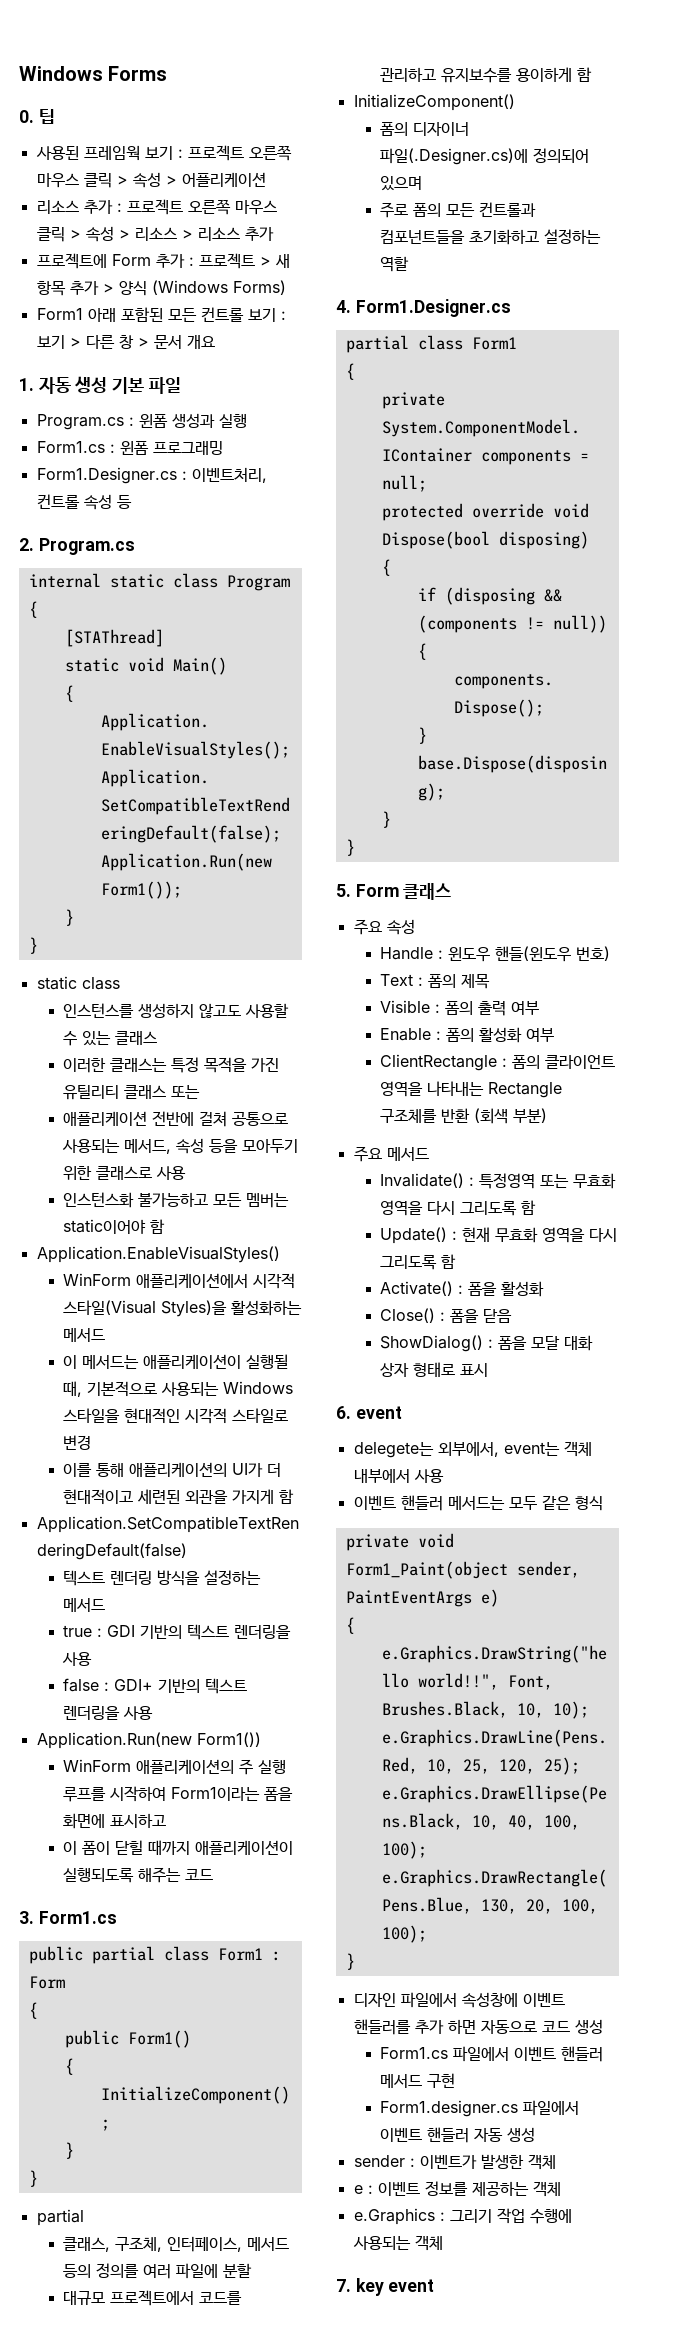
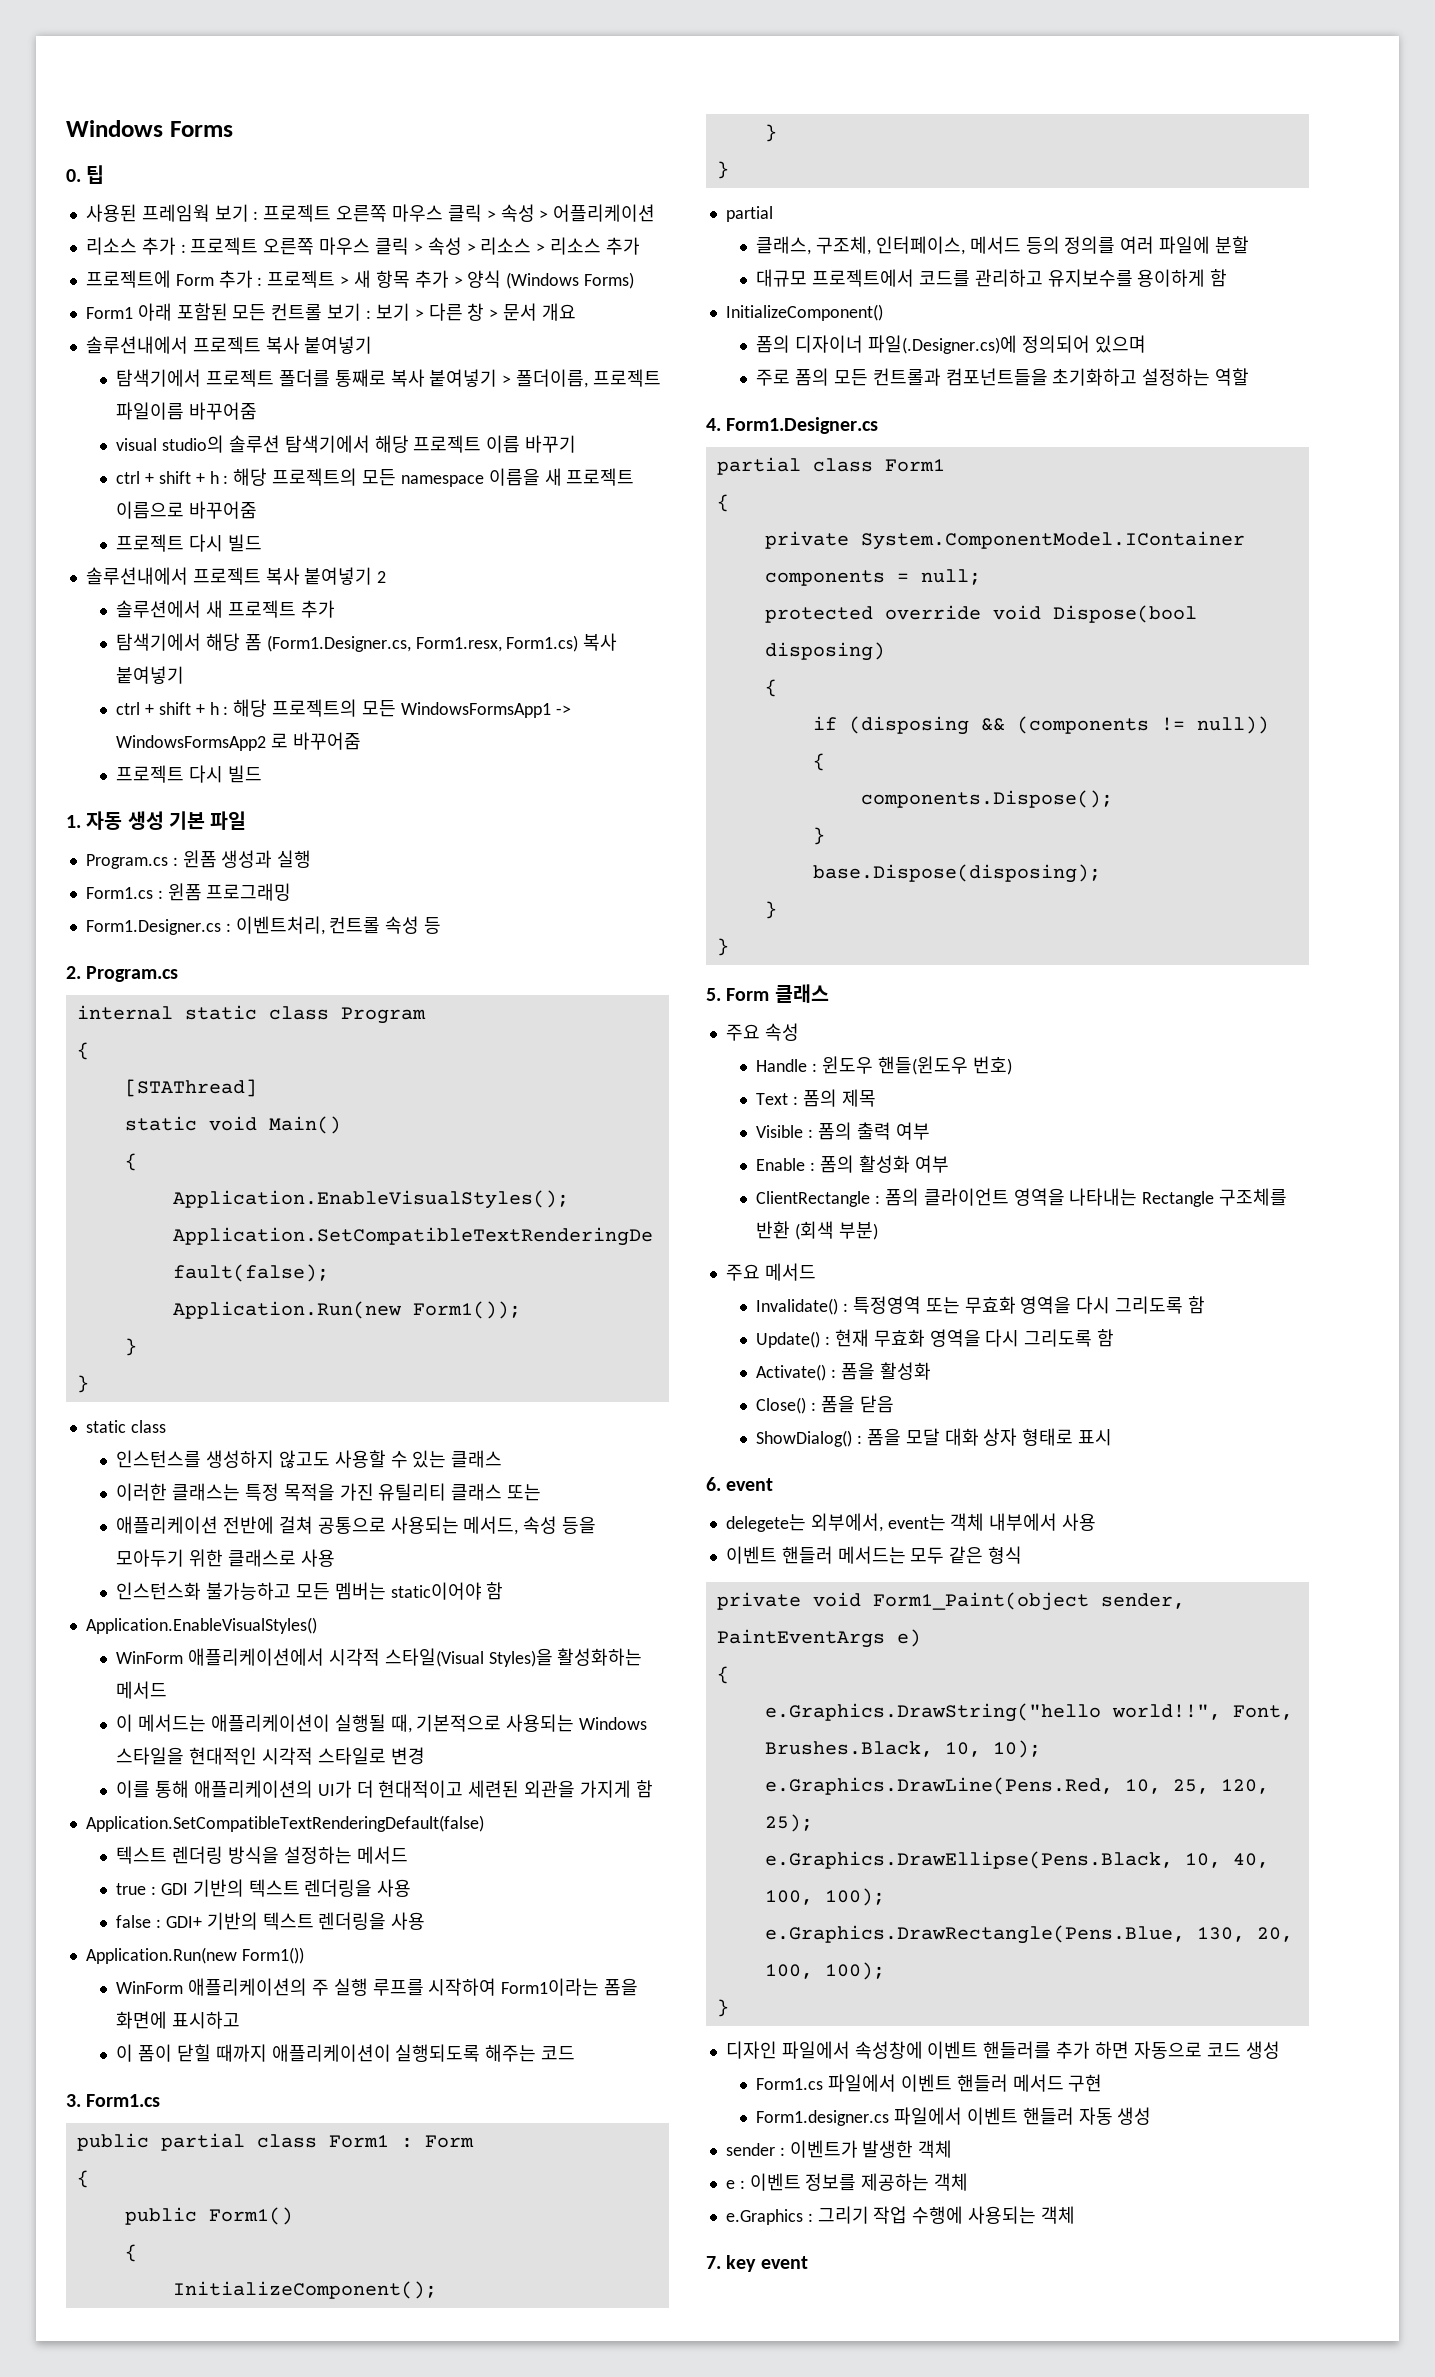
  Form1 아래 포함된 모든 컨트롤 보기 : 보기 > 다른 창 > 문서 개요
+ 솔루션내에서 프로젝트 복사 붙여넣기
+ 탐색기에서 프로젝트 폴더를 통째로 복사 붙여넣기 > 폴더이름, 프로젝트 파일이름 바꾸어줌
+ visual studio의 솔루션 탐색기에서 해당 프로젝트 이름 바꾸기
+ ctrl + shift + h : 해당 프로젝트의 모든 namespace 이름을 새 프로젝트 이름으로 바꾸어줌
+ 프로젝트 다시 빌드
+ 솔루션내에서 프로젝트 복사 붙여넣기 2
+ 솔루션에서 새 프로젝트 추가
+ 탐색기에서 해당 폼 (Form1.Designer.cs, Form1.resx, Form1.cs) 복사 붙여넣기
+ ctrl + shift + h : 해당 프로젝트의 모든 WindowsFormsApp1 -> WindowsFormsApp2 로 바꾸어줌
+ 프로젝트 다시 빌드

